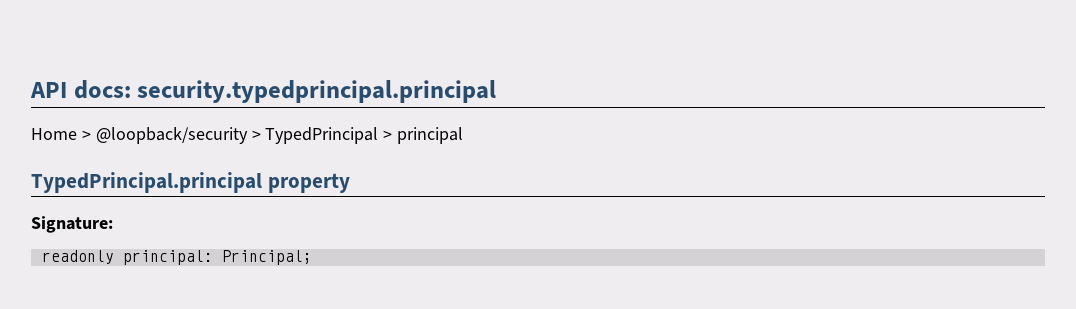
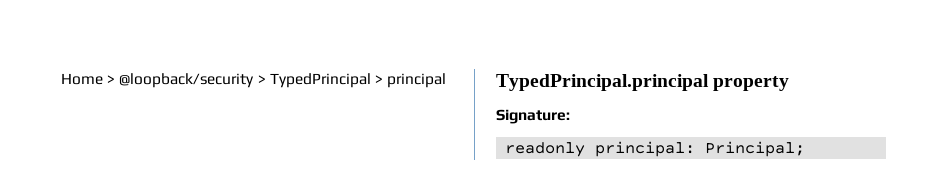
- API docs: security.typedprincipal.principal

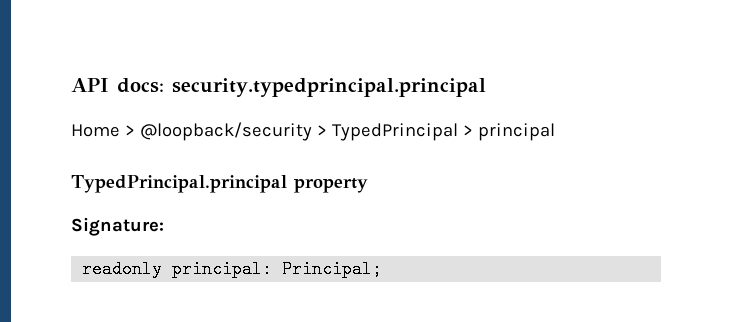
+ API docs: security.typedprincipal.principal

